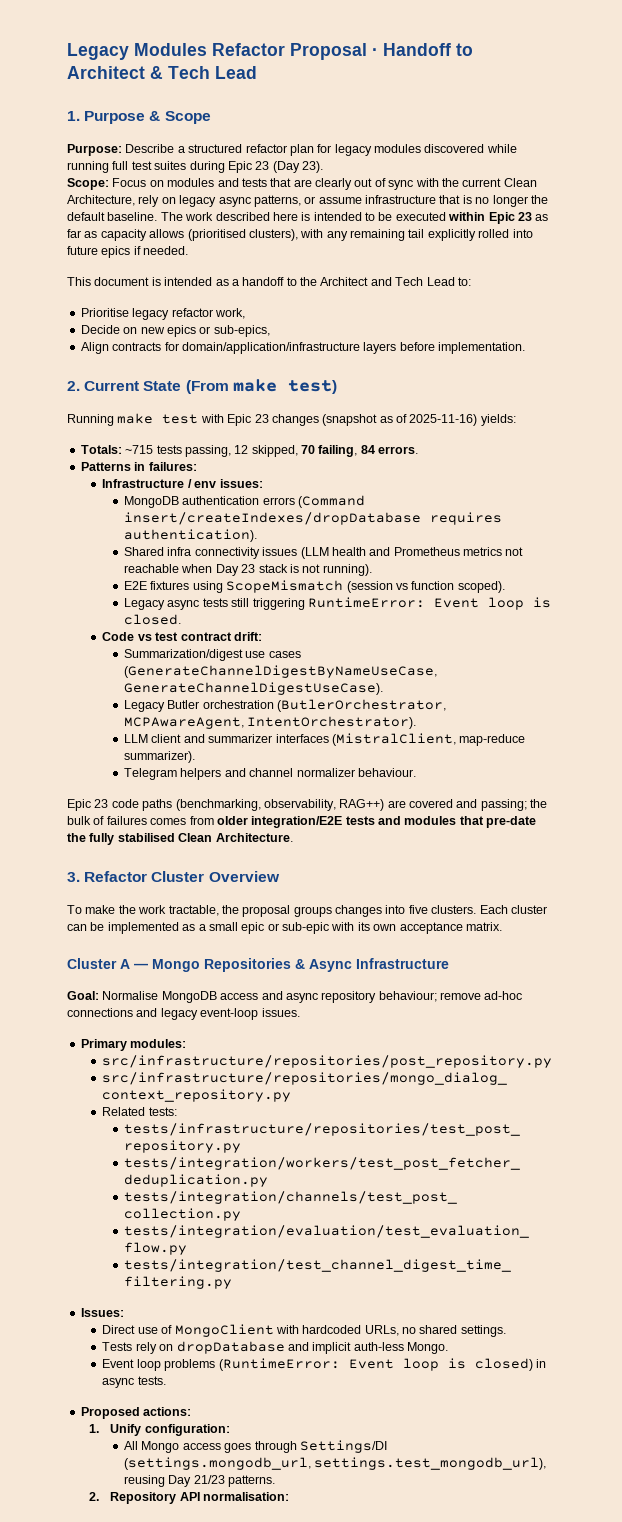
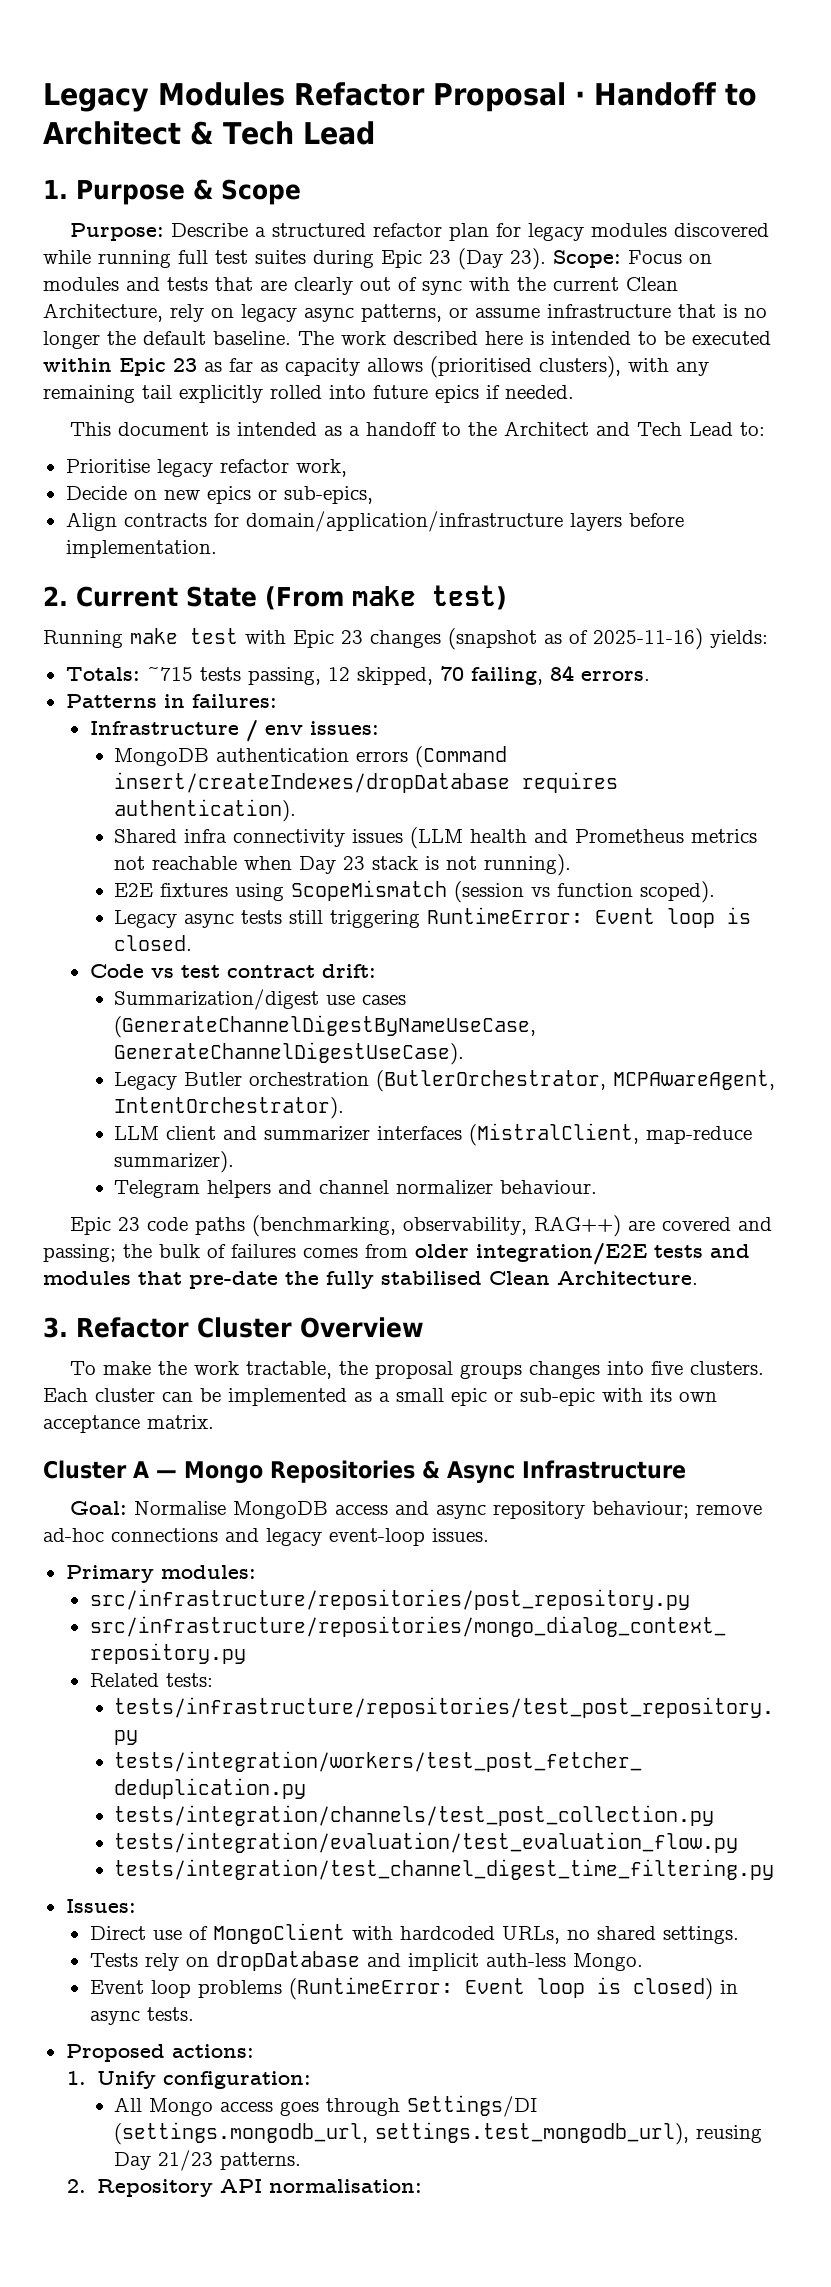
- Purpose: Describe a structured refactor plan for legacy modules discovered while running full test suites during Epic 23 (Day 23).
- Scope: Focus on modules and tests that are clearly out of sync with the current Clean Architecture, rely on legacy async patterns, or assume infrastructure that is no longer the default baseline.
+ Purpose: Describe a structured refactor plan for legacy modules discovered while running full test suites during Epic 23 (Day 23). Scope: Focus on modules and tests that are clearly out of sync with the current Clean Architecture, rely on legacy async patterns, or assume infrastructure that is no longer the default baseline.

